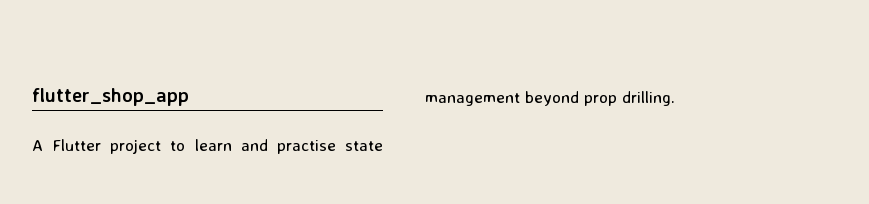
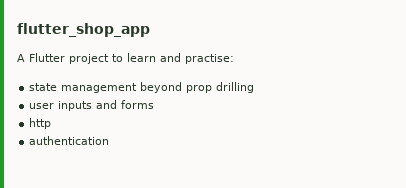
- A Flutter project to learn and practise state management beyond prop drilling.
+ A Flutter project to learn and practise:
+ state management beyond prop drilling
+ user inputs and forms
+ http
+ authentication

